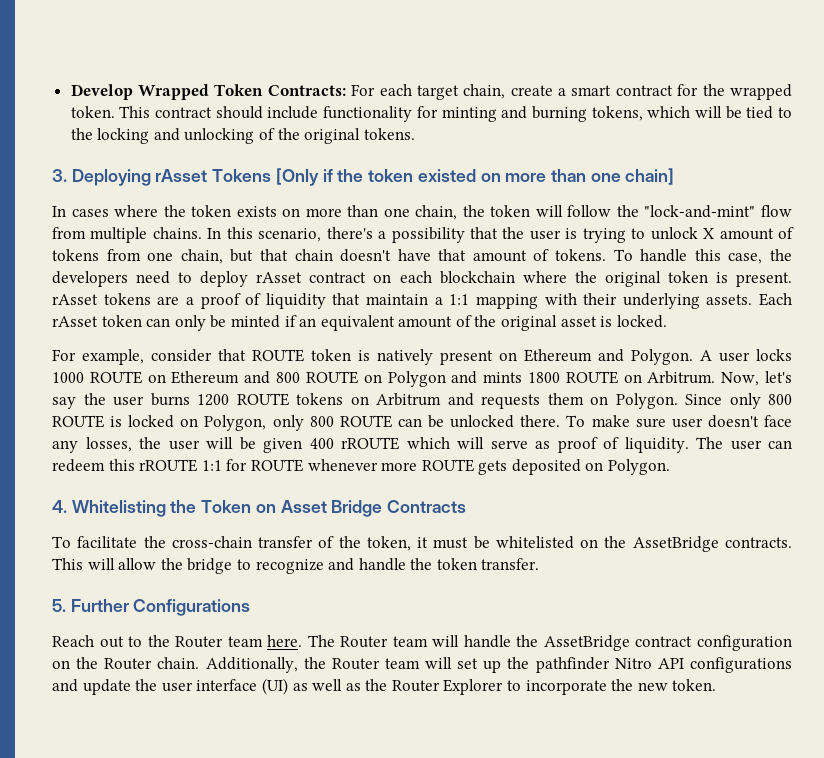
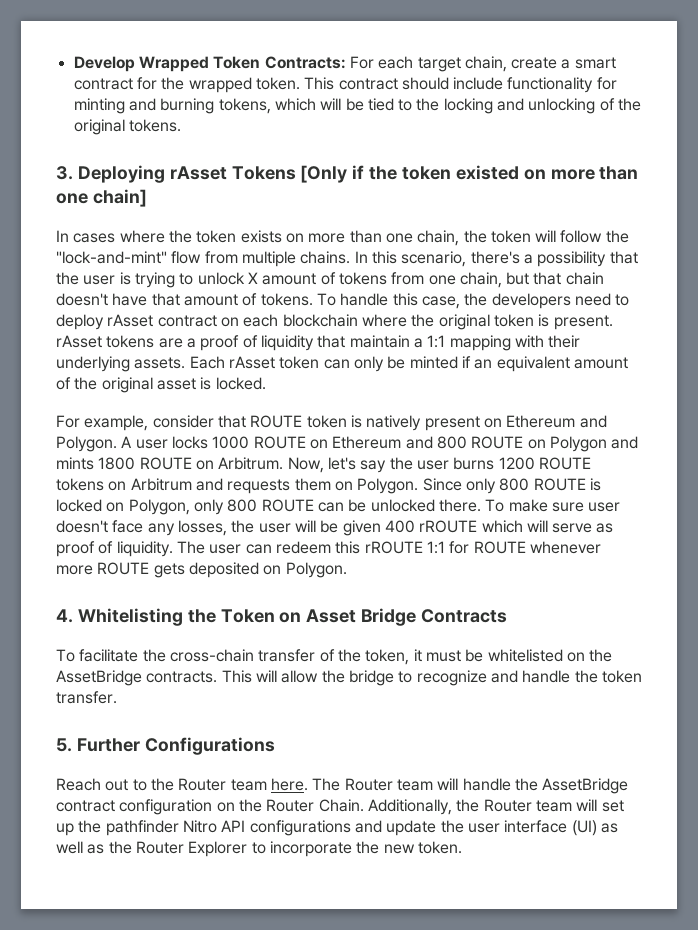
- The Router team will handle the AssetBridge contract configuration on the Router chain.
+ The Router team will handle the AssetBridge contract configuration on the Router Chain.

